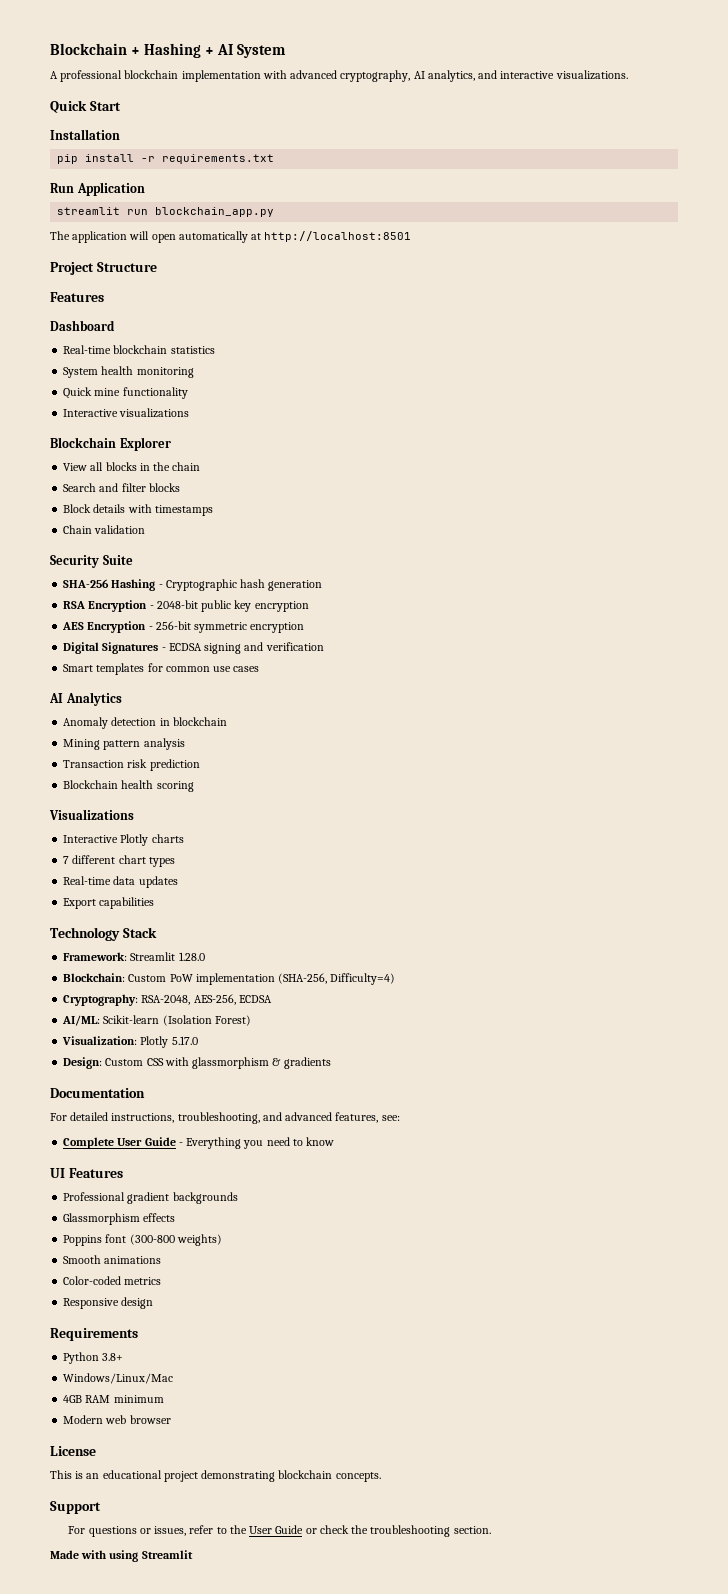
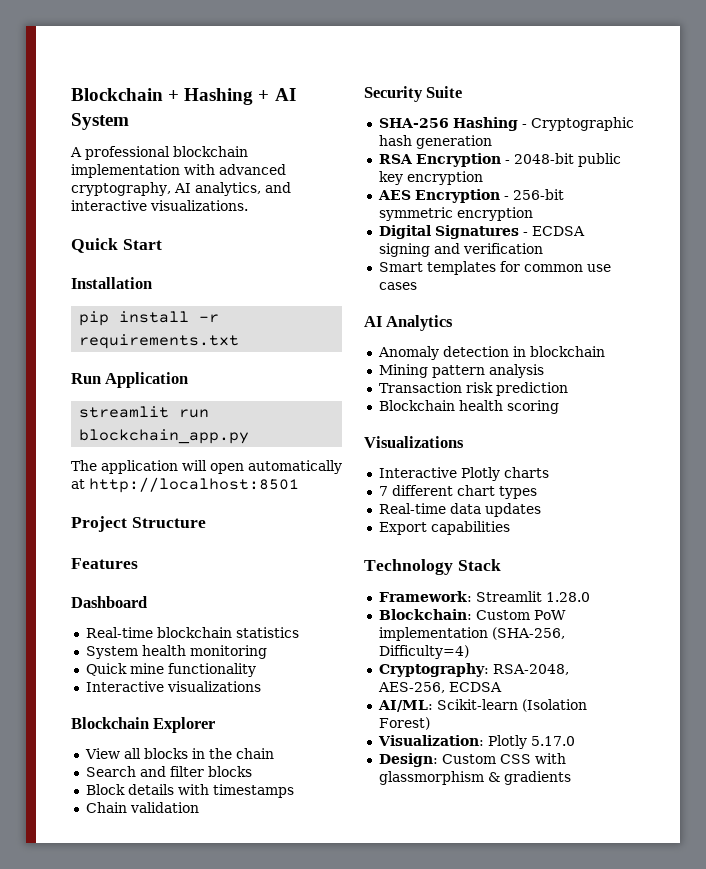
- Documentation
- For detailed instructions, troubleshooting, and advanced features, see:
- Complete User Guide - Everything you need to know
- UI Features
- Professional gradient backgrounds
- Glassmorphism effects
- Poppins font (300-800 weights)
- Smooth animations
- Color-coded metrics
- Responsive design
- Requirements
- Python 3.8+
- Windows/Linux/Mac
- 4GB RAM minimum
- Modern web browser
- License
- This is an educational project demonstrating blockchain concepts.
- Support
- For questions or issues, refer to the User Guide or check the troubleshooting section.
- Made with using Streamlit

